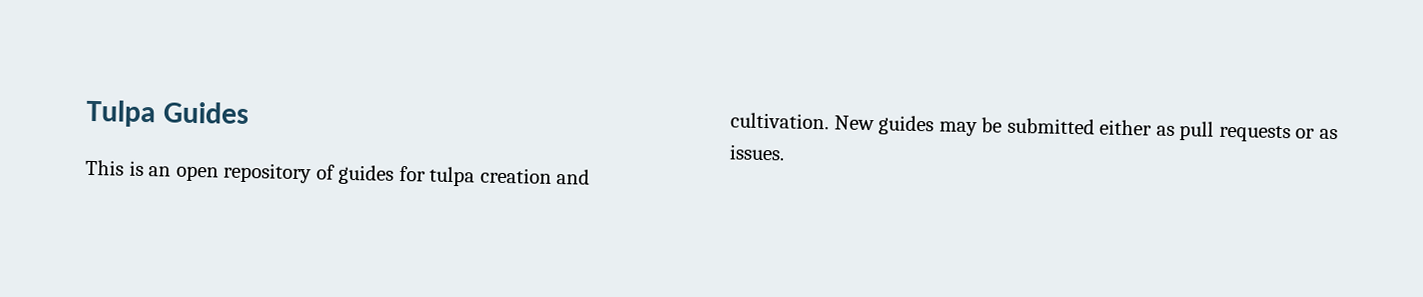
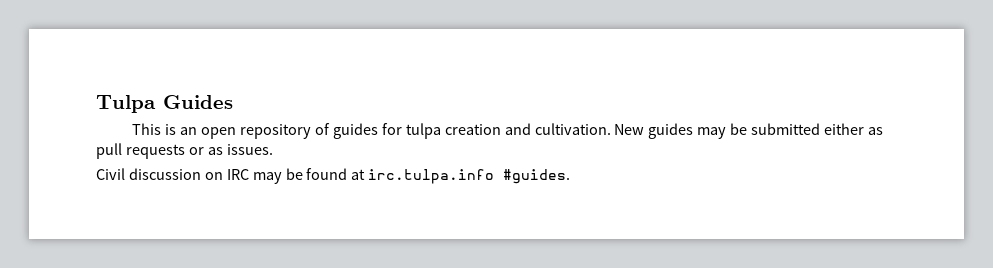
+ Civil discussion on IRC may be found at irc.tulpa.info #guides.

